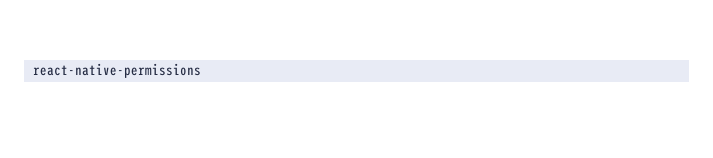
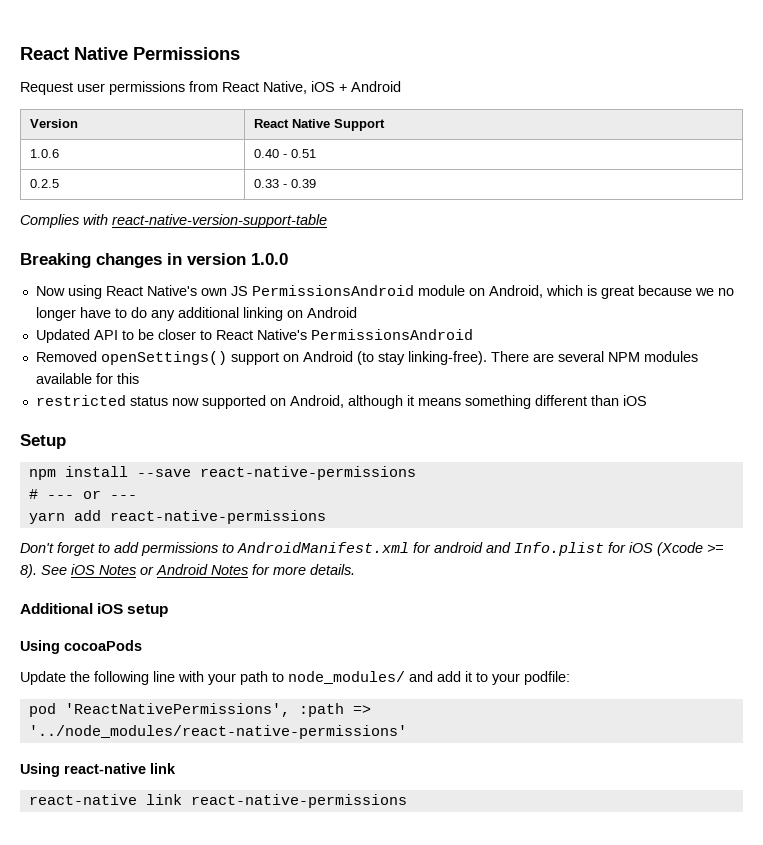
- react-native-permissions
+ React Native Permissions
+ Request user permissions from React Native, iOS + Android
+ Version | React Native Support
+ 1.0.6 | 0.40 - 0.51
+ 0.2.5 | 0.33 - 0.39
+ Complies with react-native-version-support-table
+ Breaking changes in version 1.0.0
+ Now using React Native's own JS PermissionsAndroid module on Android, which is great because we no longer have to do any additional linking on Android
+ Updated API to be closer to React Native's PermissionsAndroid
+ Removed openSettings() support on Android (to stay linking-free). There are several NPM modules available for this
+ restricted status now supported on Android, although it means something different than iOS
+ Setup
+ npm install --save react-native-permissions
+ # --- or ---
+ yarn add react-native-permissions
+ Don't forget to add permissions to AndroidManifest.xml for android and Info.plist for iOS (Xcode >= 8). See iOS Notes or Android Notes for more details.
+ Additional iOS setup
+ Using cocoaPods
+ Update the following line with your path to node_modules/ and add it to your podfile:
+ pod 'ReactNativePermissions', :path => '../node_modules/react-native-permissions'
+ Using react-native link
+ react-native link react-native-permissions

